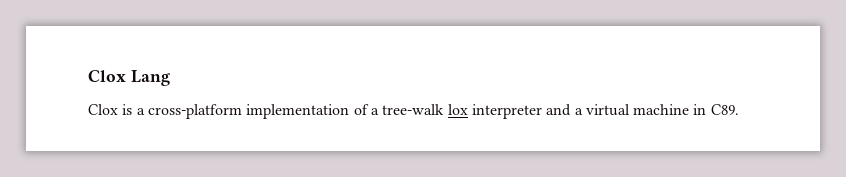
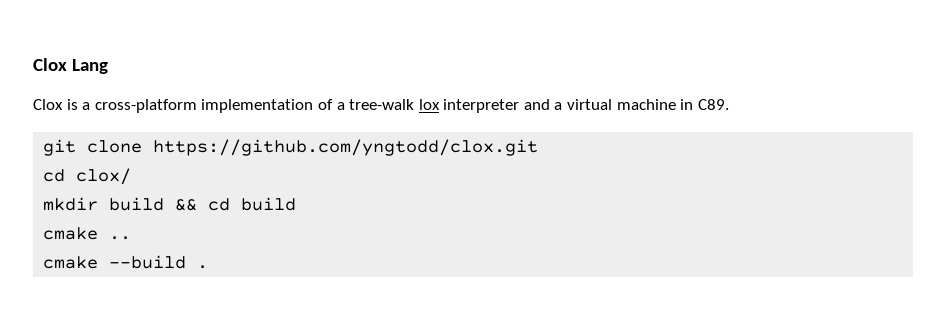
+ git clone https://github.com/yngtodd/clox.git
+ cd clox/
+ mkdir build && cd build
+ cmake ..
+ cmake --build .

